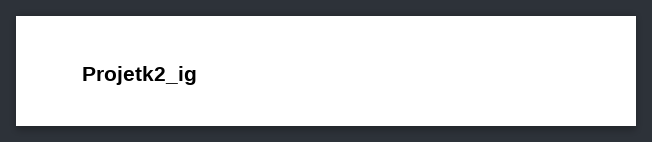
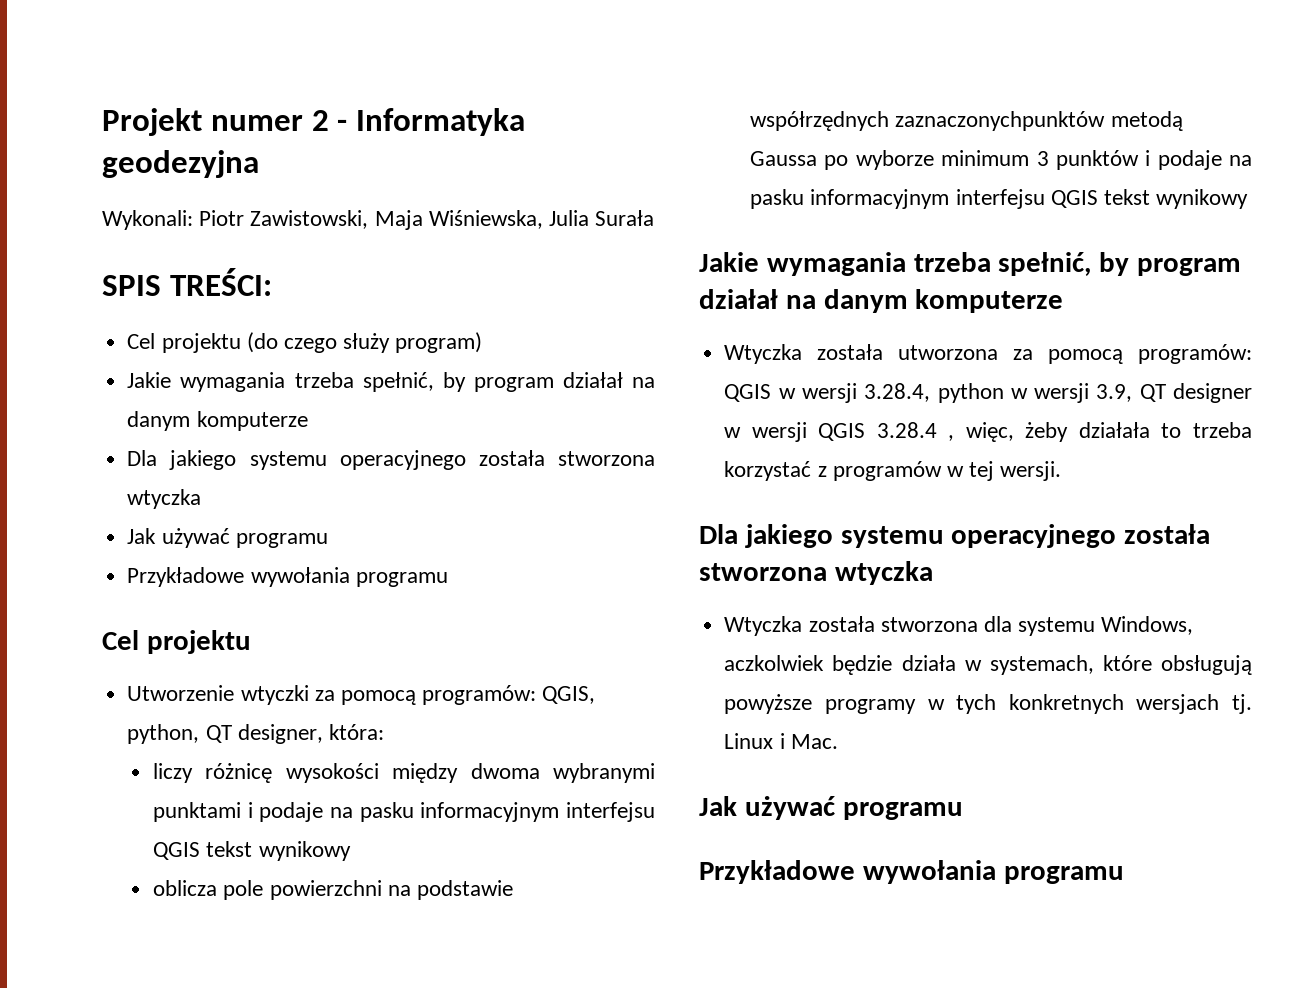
- Projetk2_ig
+ Projekt numer 2 - Informatyka geodezyjna
+ Wykonali: Piotr Zawistowski, Maja Wiśniewska, Julia Surała
+ SPIS TREŚCI:
+ Cel projektu (do czego służy program)
+ Jakie wymagania trzeba spełnić, by program działał na danym komputerze
+ Dla jakiego systemu operacyjnego została stworzona wtyczka
+ Jak używać programu
+ Przykładowe wywołania programu
+ Cel projektu
+ Utworzenie wtyczki za pomocą programów: QGIS, python, QT designer, która:
+ liczy różnicę wysokości między dwoma wybranymi punktami i podaje na pasku informacyjnym interfejsu QGIS tekst wynikowy
+ oblicza pole powierzchni na podstawie współrzędnych zaznaczonychpunktów metodą Gaussa po wyborze minimum 3 punktów i podaje na pasku informacyjnym interfejsu QGIS tekst wynikowy
+ Jakie wymagania trzeba spełnić, by program działał na danym komputerze
+ Wtyczka została utworzona za pomocą programów: QGIS w wersji 3.28.4, python w wersji 3.9, QT designer w wersji QGIS 3.28.4 , więc, żeby działała to trzeba korzystać z programów w tej wersji.
+ Dla jakiego systemu operacyjnego została stworzona wtyczka
+ Wtyczka została stworzona dla systemu Windows, aczkolwiek będzie działa w systemach, które obsługują powyższe programy w tych konkretnych wersjach tj. Linux i Mac.
+ Jak używać programu
+ Przykładowe wywołania programu

